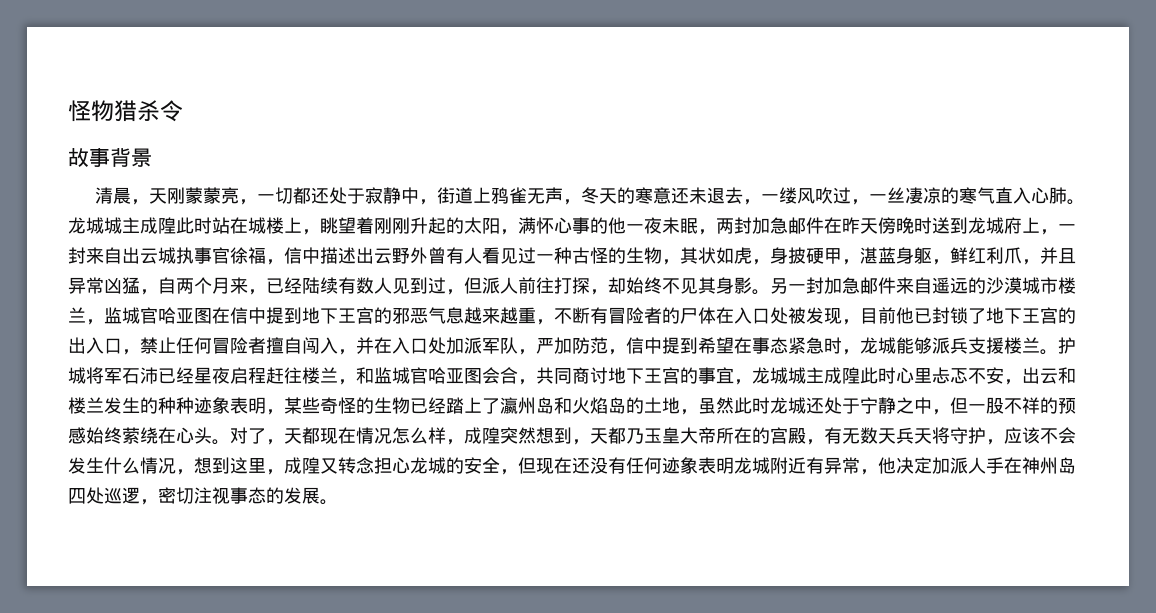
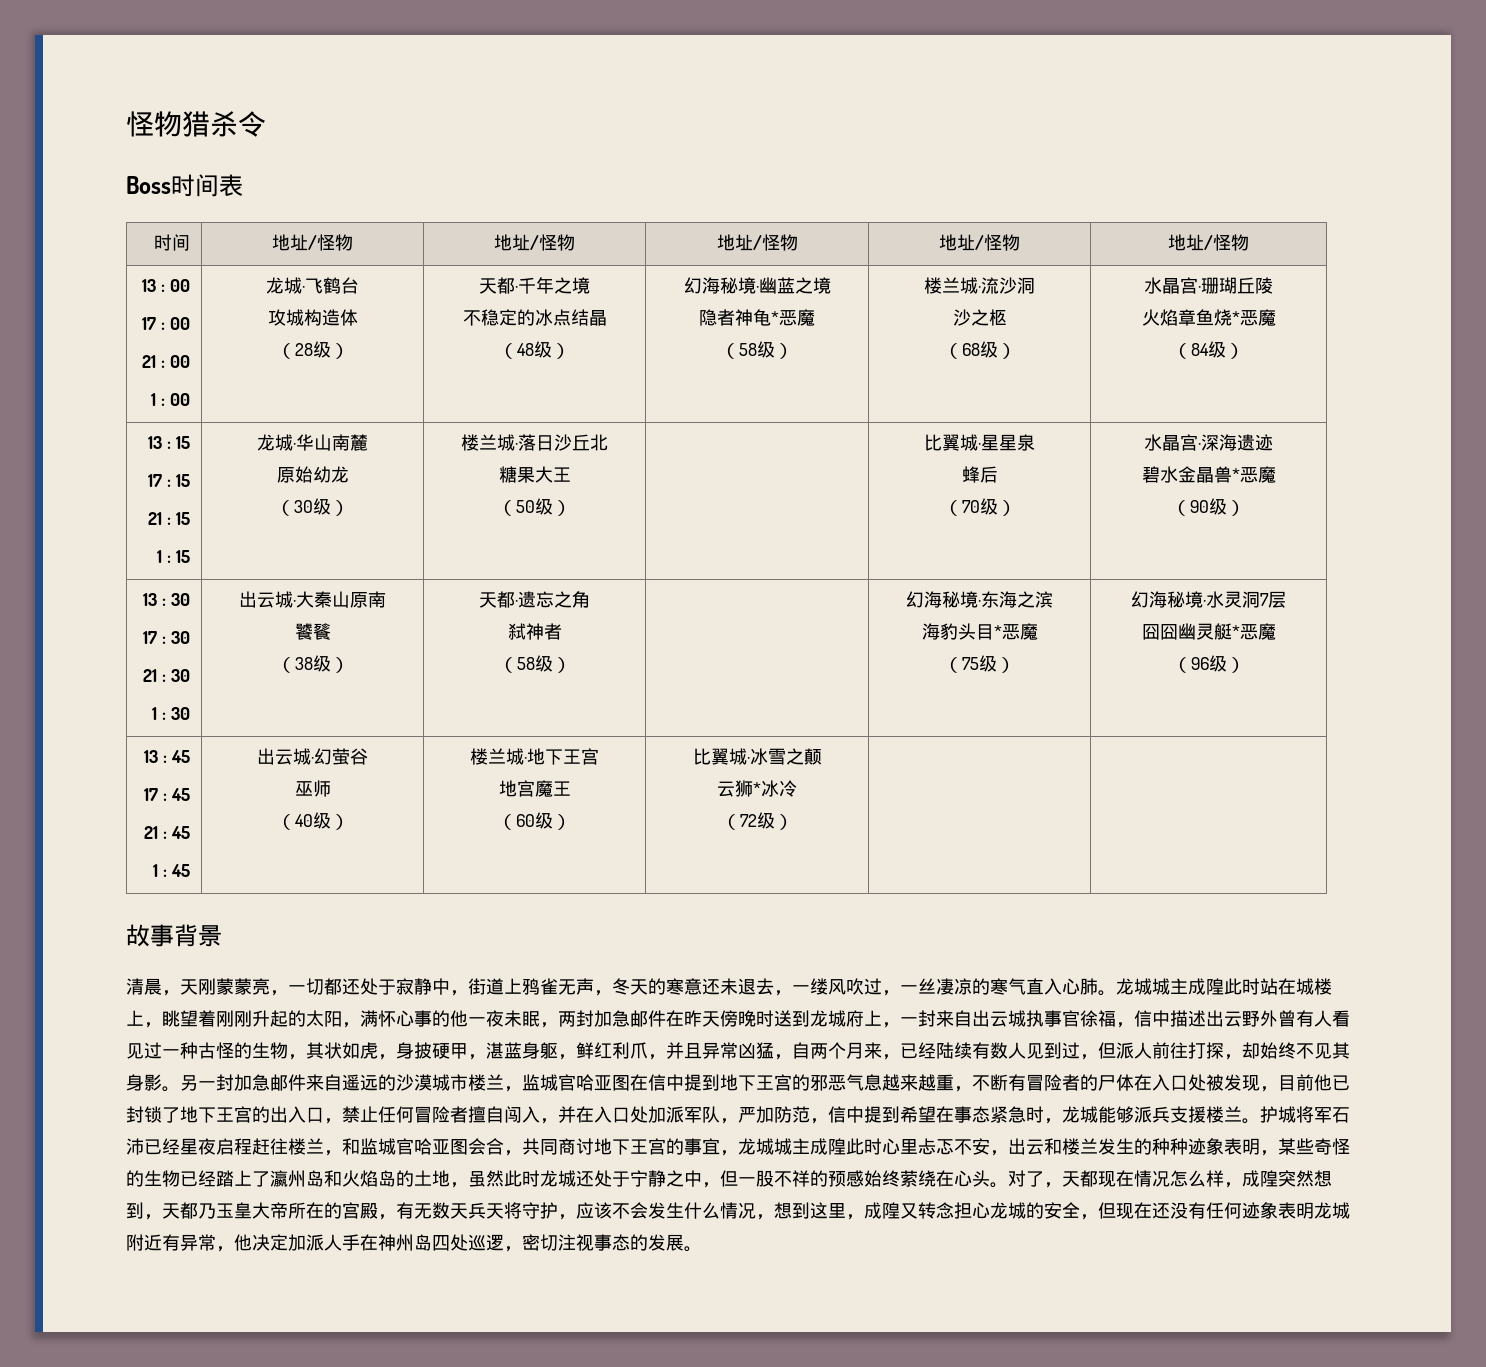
+ Boss时间表
+ 时间 | 地址/怪物 | 地址/怪物 | 地址/怪物 | 地址/怪物 | 地址/怪物
+ 13 : 00
+ 17 : 00
+ 21 : 00
+ 1 : 00 | 龙城·飞鹤台
+ 攻城构造体
+ （28级） | 天都·千年之境
+ 不稳定的冰点结晶
+ （48级） | 幻海秘境·幽蓝之境
+ 隐者神龟*恶魔
+ （58级） | 楼兰城·流沙洞
+ 沙之柩
+ （68级） | 水晶宫·珊瑚丘陵
+ 火焰章鱼烧*恶魔
+ （84级）
+ 13 : 15
+ 17 : 15
+ 21 : 15
+ 1 : 15 | 龙城·华山南麓
+ 原始幼龙
+ （30级） | 楼兰城·落日沙丘北
+ 糖果大王
+ （50级） | | 比翼城·星星泉
+ 蜂后
+ （70级） | 水晶宫·深海遗迹
+ 碧水金晶兽*恶魔
+ （90级）
+ 13 : 30
+ 17 : 30
+ 21 : 30
+ 1 : 30 | 出云城·大秦山原南
+ 饕餮
+ （38级） | 天都·遗忘之角
+ 弑神者
+ （58级） | | 幻海秘境·东海之滨
+ 海豹头目*恶魔
+ （75级） | 幻海秘境·水灵洞7层
+ 囧囧幽灵艇*恶魔
+ （96级）
+ 13 : 45
+ 17 : 45
+ 21 : 45
+ 1 : 45 | 出云城·幻萤谷
+ 巫师
+ （40级） | 楼兰城·地下王宫
+ 地宫魔王
+ （60级） | 比翼城·冰雪之颠
+ 云狮*冰冷
+ （72级） | |

